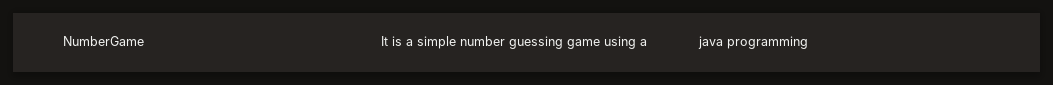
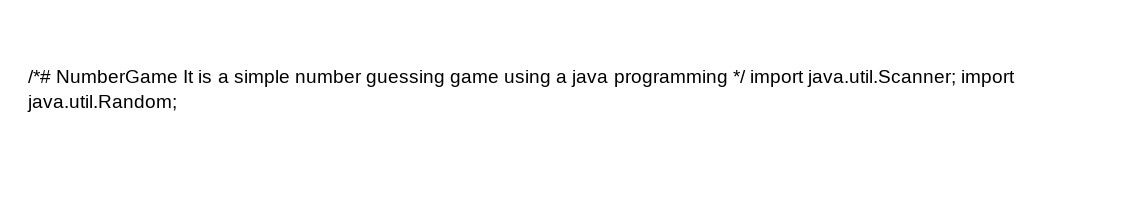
- NumberGame
- It is a simple number guessing game using a java programming
+ /*# NumberGame It is a simple number guessing game using a java programming */ import java.util.Scanner; import java.util.Random;

